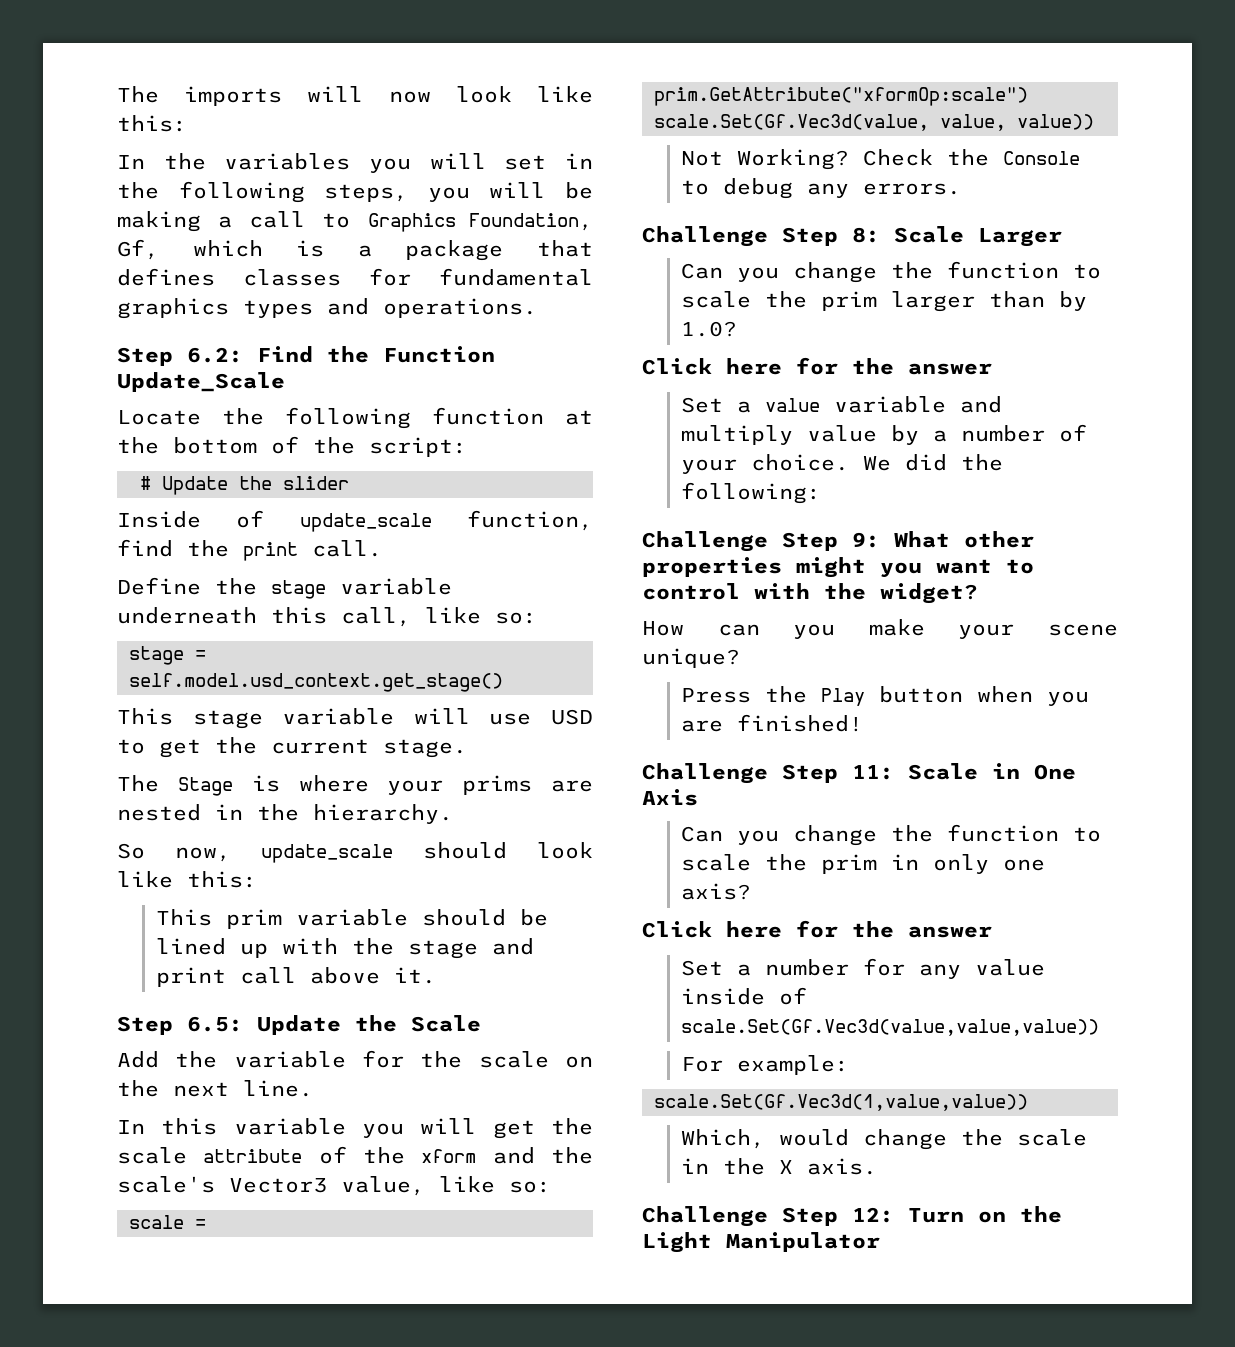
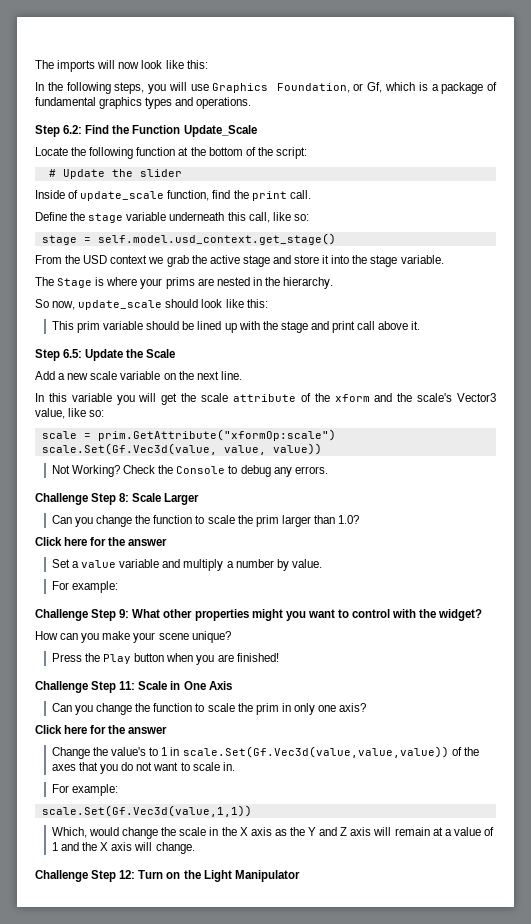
- In the variables you will set in the following steps, you will be making a call to Graphics Foundation, Gf, which is a package that defines classes for fundamental graphics types and operations.
+ In the following steps, you will use Graphics Foundation, or Gf, which is a package of fundamental graphics types and operations.
- This stage variable will use USD to get the current stage.
+ From the USD context we grab the active stage and store it into the stage variable.
- Add the variable for the scale on the next line.
+ Add a new scale variable on the next line.
- Can you change the function to scale the prim larger than by 1.0?
+ Can you change the function to scale the prim larger than 1.0?
- Set a value variable and multiply value by a number of your choice. We did the following:
+ Set a value variable and multiply a number by value.
+ For example:
- Set a number for any value inside of scale.Set(Gf.Vec3d(value,value,value))
+ Change the value's to 1 in scale.Set(Gf.Vec3d(value,value,value)) of the axes that you do not want to scale in.
  For example:
- scale.Set(Gf.Vec3d(1,value,value))
+ scale.Set(Gf.Vec3d(value,1,1))
- Which, would change the scale in the X axis.
+ Which, would change the scale in the X axis as the Y and Z axis will remain at a value of 1 and the X axis will change.

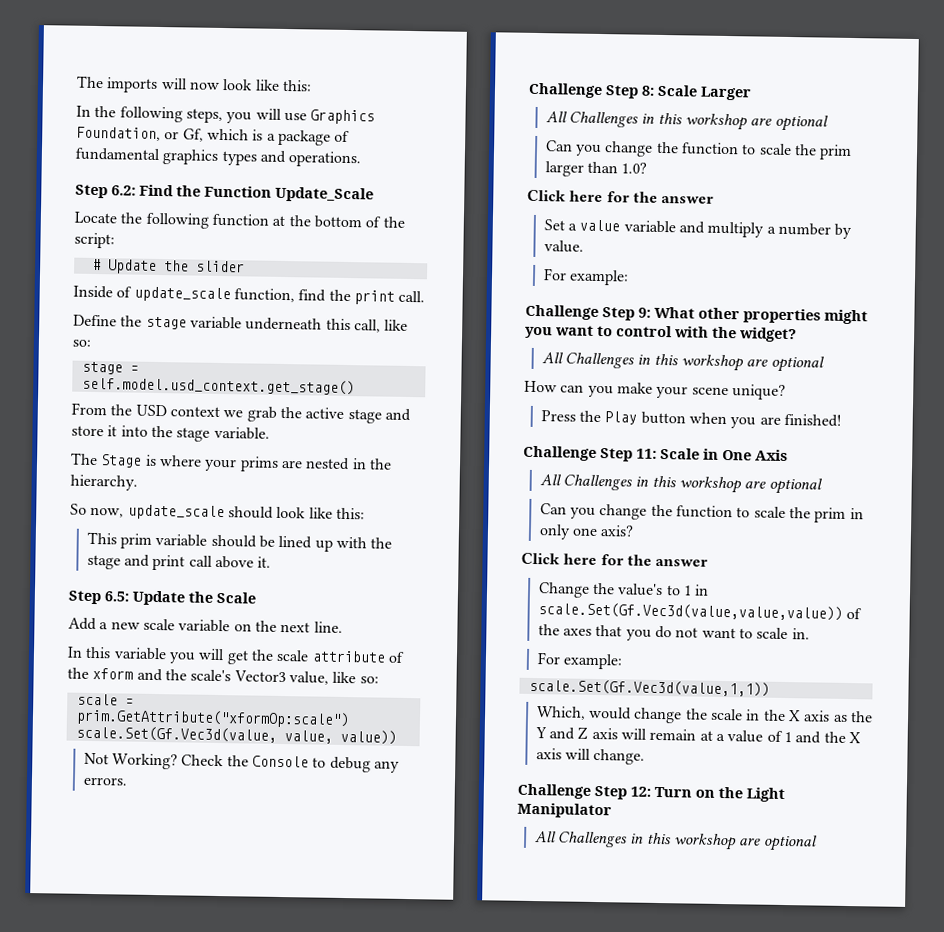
  Challenge Step 8: Scale Larger
+ All Challenges in this workshop are optional
  Challenge Step 9: What other properties might you want to control with the widget?
+ All Challenges in this workshop are optional
  Challenge Step 11: Scale in One Axis
+ All Challenges in this workshop are optional
  Challenge Step 12: Turn on the Light Manipulator
+ All Challenges in this workshop are optional

